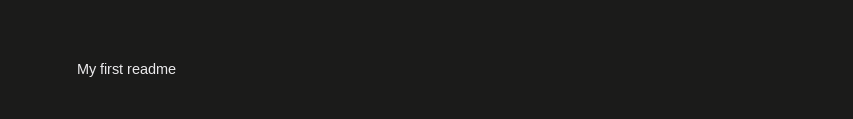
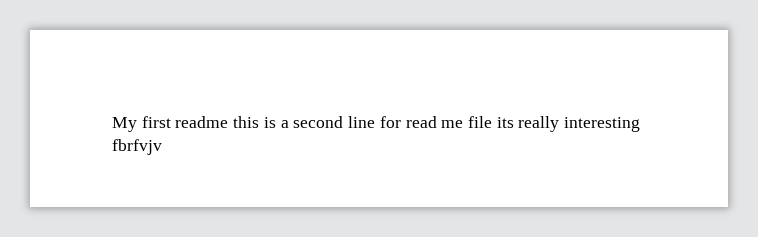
- My first readme
+ My first readme this is a second line for read me file its really interesting fbrfvjv

